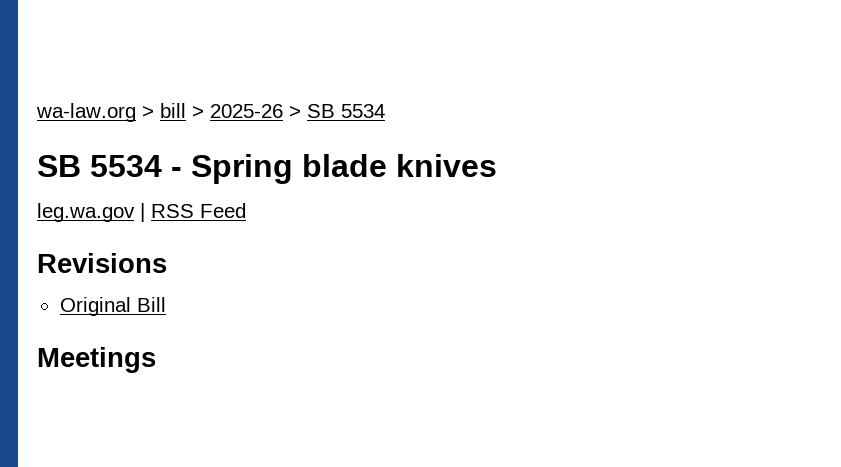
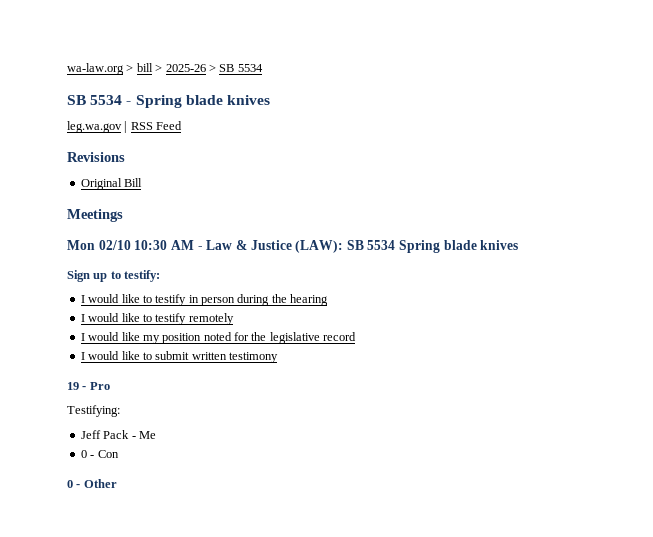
+ Mon 02/10 10:30 AM - Law & Justice (LAW): SB 5534 Spring blade knives
+ Sign up to testify:
+ I would like to testify in person during the hearing
+ I would like to testify remotely
+ I would like my position noted for the legislative record
+ I would like to submit written testimony
+ 19 - Pro
+ Testifying:
+ Jeff Pack - Me
+ 0 - Con
+ 0 - Other

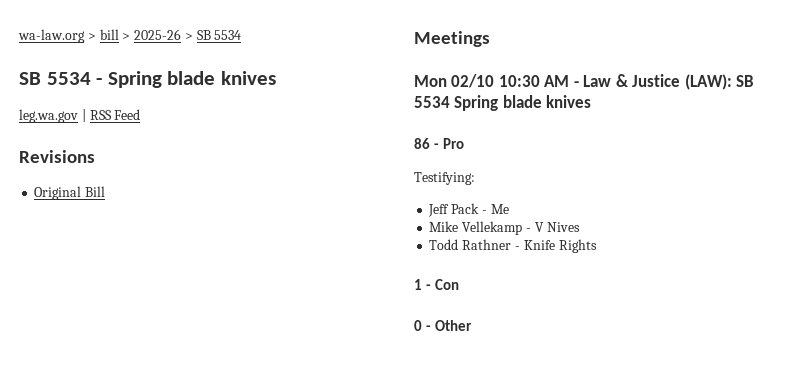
- Sign up to testify:
- I would like to testify in person during the hearing
- I would like to testify remotely
- I would like my position noted for the legislative record
- I would like to submit written testimony
- 19 - Pro
+ 86 - Pro
- 0 - Con
+ Mike Vellekamp - V Nives
+ Todd Rathner - Knife Rights
+ 1 - Con

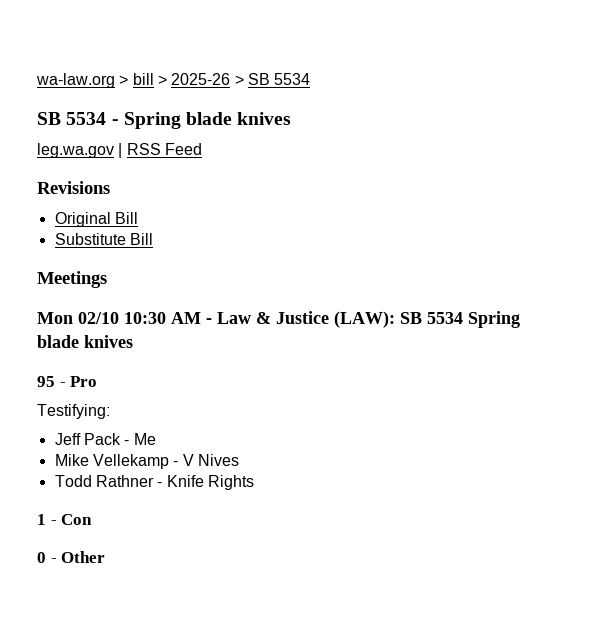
+ Substitute Bill
- 86 - Pro
+ 95 - Pro

